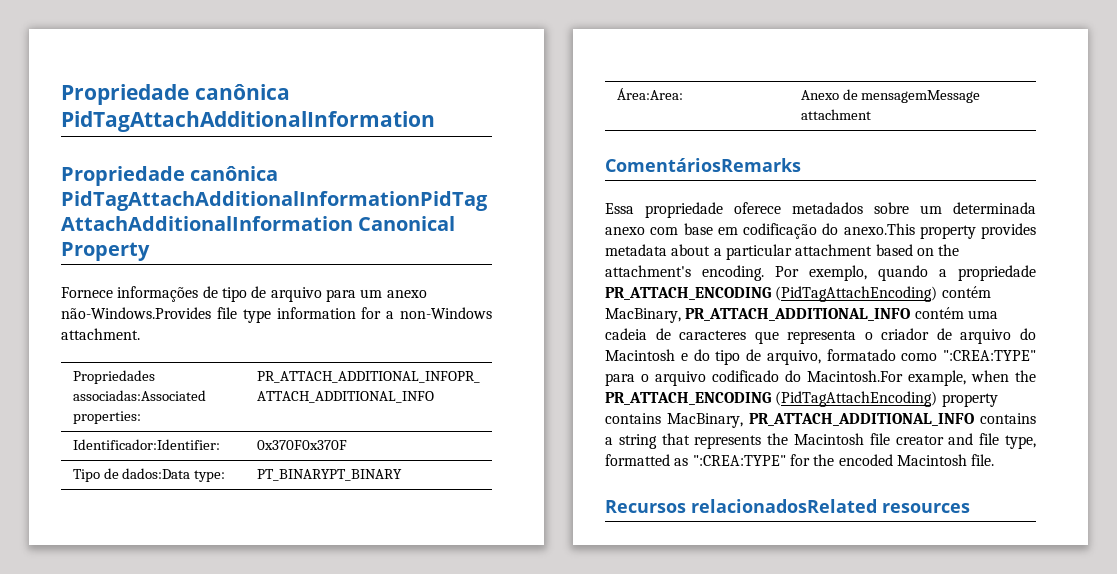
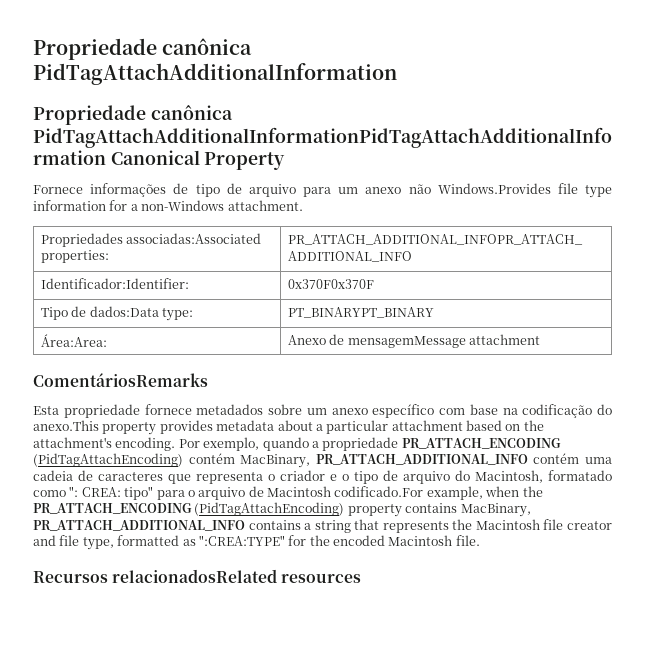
- Fornece informações de tipo de arquivo para um anexo não-Windows.Provides file type information for a non-Windows attachment.
+ Fornece informações de tipo de arquivo para um anexo não Windows.Provides file type information for a non-Windows attachment.
- Essa propriedade oferece metadados sobre um determinada anexo com base em codificação do anexo.This property provides metadata about a particular attachment based on the attachment's encoding.
+ Esta propriedade fornece metadados sobre um anexo específico com base na codificação do anexo.This property provides metadata about a particular attachment based on the attachment's encoding.
- Por exemplo, quando a propriedade PR_ATTACH_ENCODING (PidTagAttachEncoding) contém MacBinary, PR_ATTACH_ADDITIONAL_INFO contém uma cadeia de caracteres que representa o criador de arquivo do Macintosh e do tipo de arquivo, formatado como ":CREA:TYPE" para o arquivo codificado do Macintosh.For example, when the PR_ATTACH_ENCODING (PidTagAttachEncoding) property contains MacBinary, PR_ATTACH_ADDITIONAL_INFO contains a string that represents the Macintosh file creator and file type, formatted as ":CREA:TYPE" for the encoded Macintosh file.
+ Por exemplo, quando a propriedade PR_ATTACH_ENCODING (PidTagAttachEncoding) contém MacBinary, PR_ATTACH_ADDITIONAL_INFO contém uma cadeia de caracteres que representa o criador e o tipo de arquivo do Macintosh, formatado como ": CREA: tipo" para o arquivo de Macintosh codificado.For example, when the PR_ATTACH_ENCODING (PidTagAttachEncoding) property contains MacBinary, PR_ATTACH_ADDITIONAL_INFO contains a string that represents the Macintosh file creator and file type, formatted as ":CREA:TYPE" for the encoded Macintosh file.

